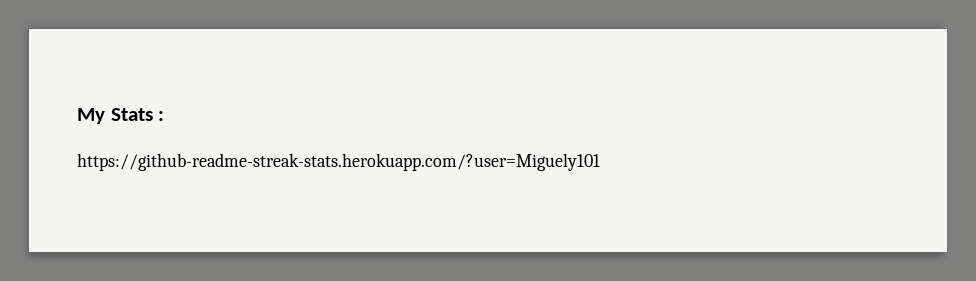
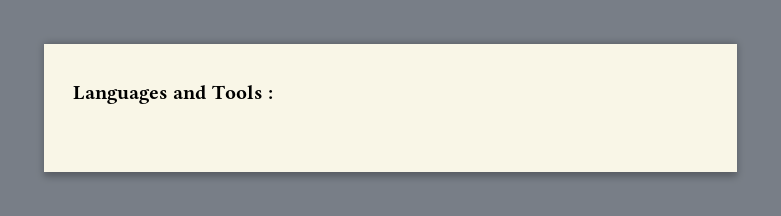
- My Stats :
+ Languages and Tools :
- https://github-readme-streak-stats.herokuapp.com/?user=Miguely101

